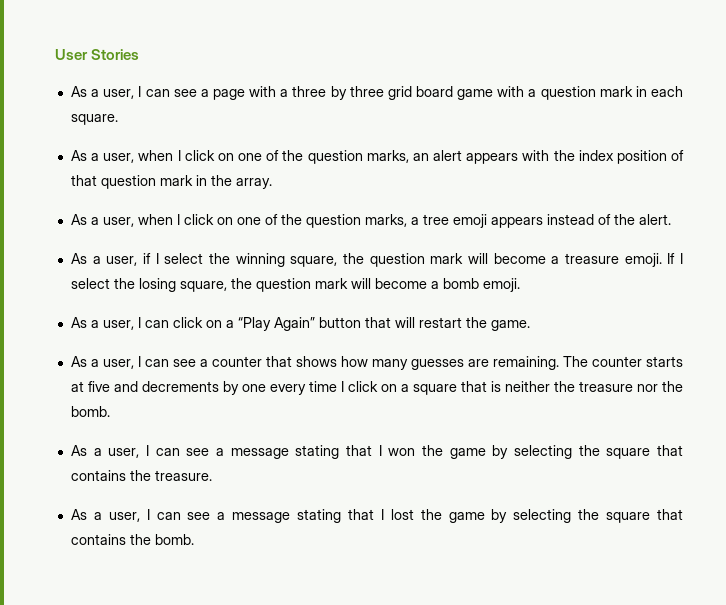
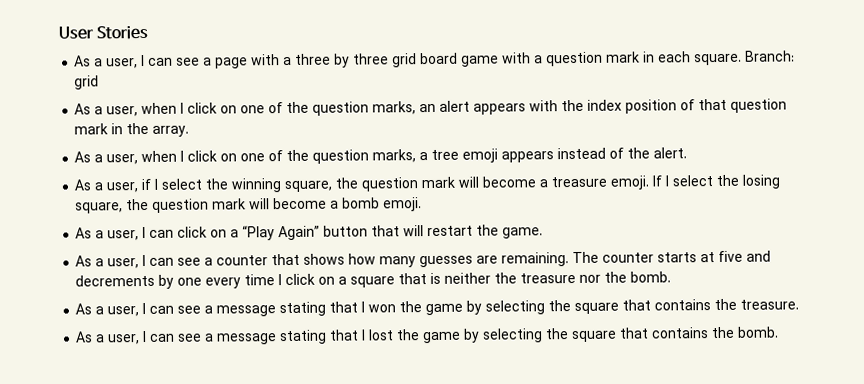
+ Branch: grid

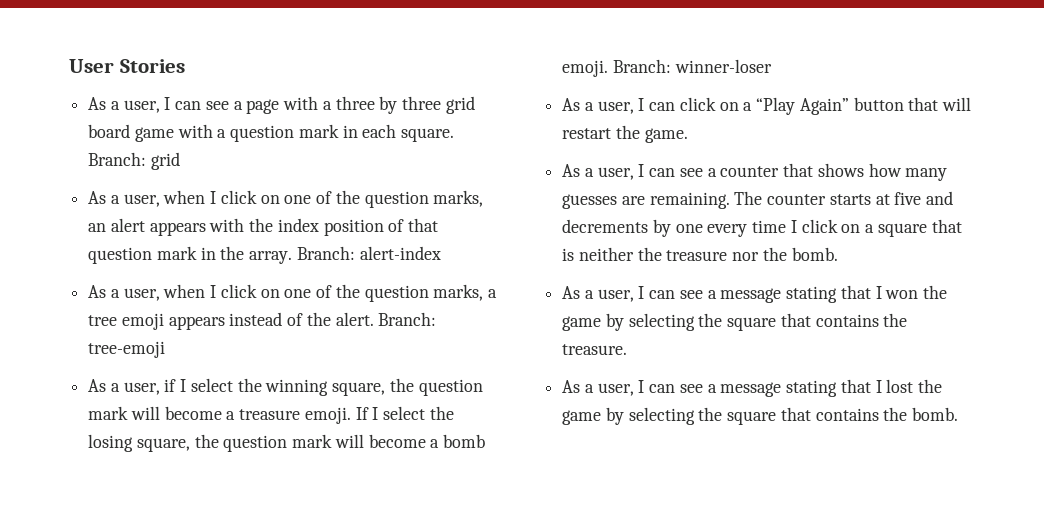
+ Branch: alert-index
+ Branch: tree-emoji
+ Branch: winner-loser

